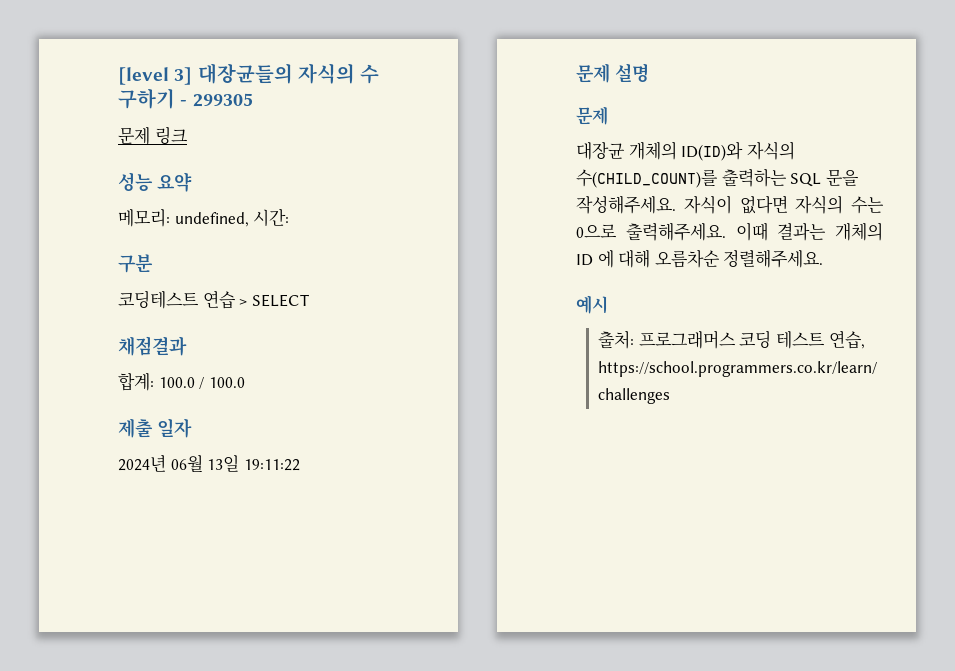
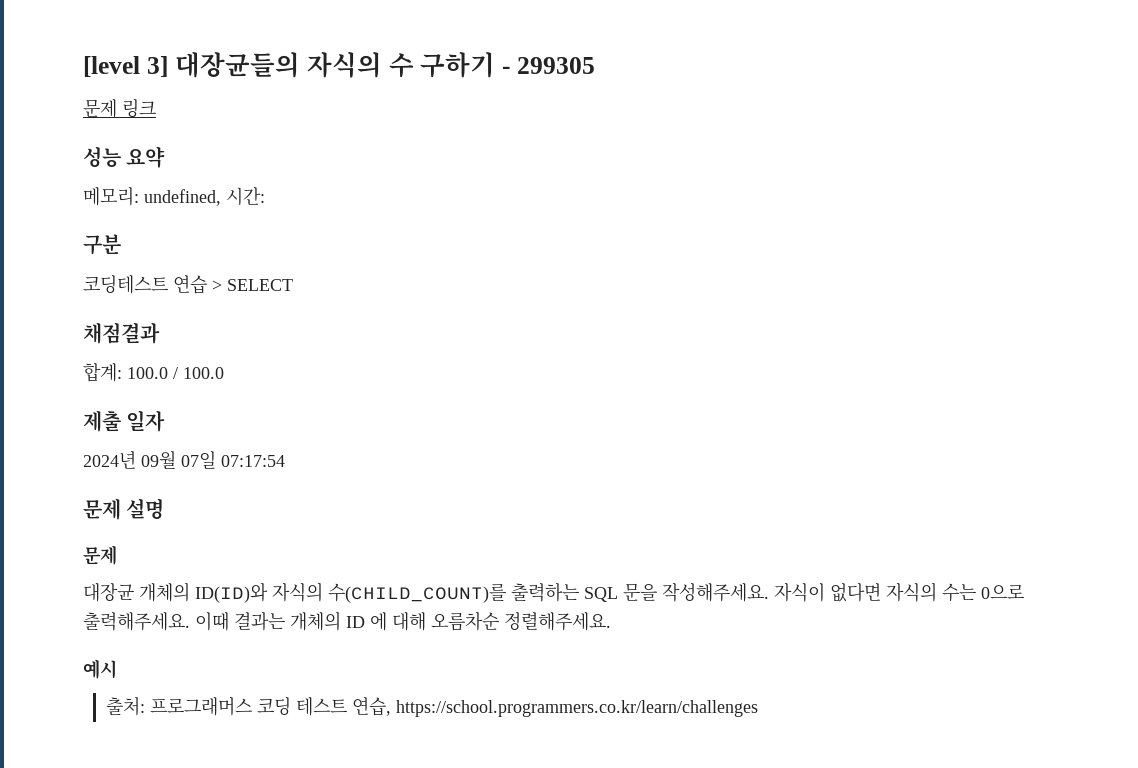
- 2024년 06월 13일 19:11:22
+ 2024년 09월 07일 07:17:54

